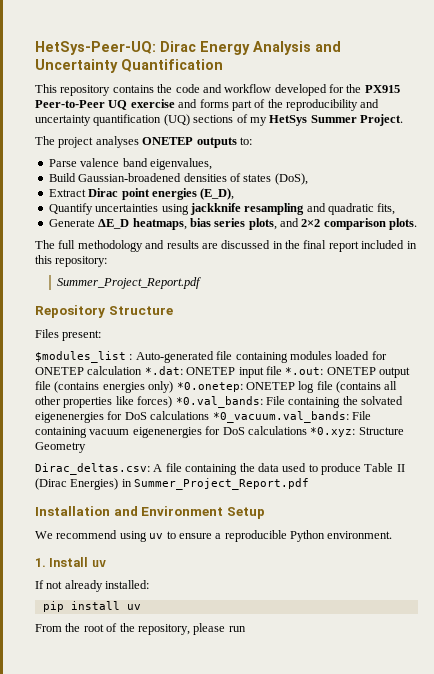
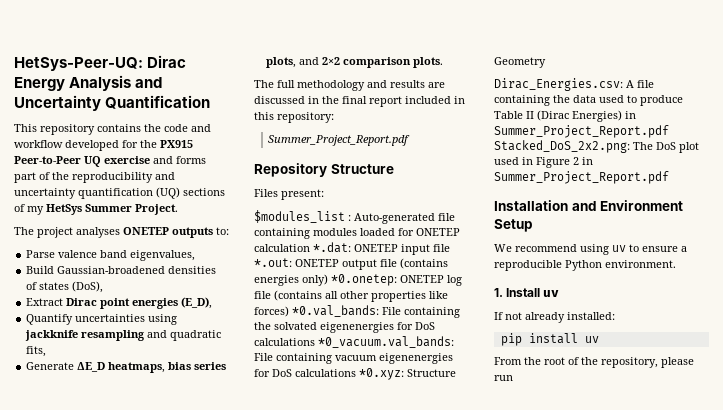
- Dirac_deltas.csv: A file containing the data used to produce Table II (Dirac Energies) in Summer_Project_Report.pdf
+ Dirac_Energies.csv: A file containing the data used to produce Table II (Dirac Energies) in Summer_Project_Report.pdf Stacked_DoS_2x2.png: The DoS plot used in Figure 2 in Summer_Project_Report.pdf

